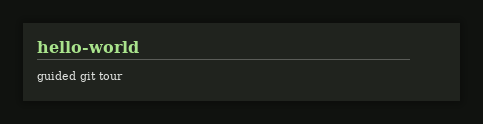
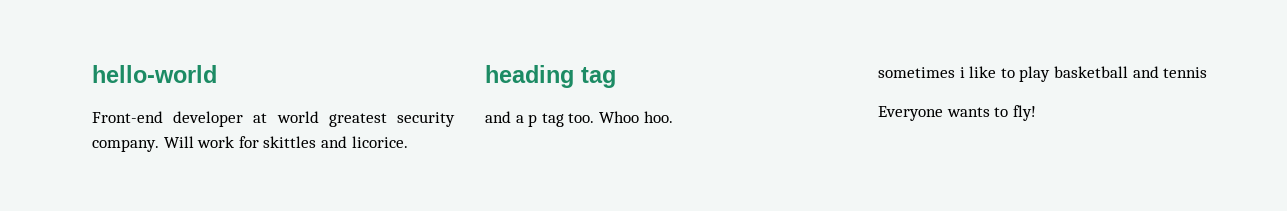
- guided git tour
+ Front-end developer at world greatest security company. Will work for skittles and licorice.
+ heading tag
+ and a p tag too. Whoo hoo.
+ sometimes i like to play basketball and tennis
+ Everyone wants to fly!

